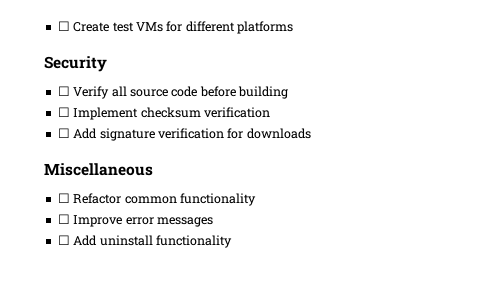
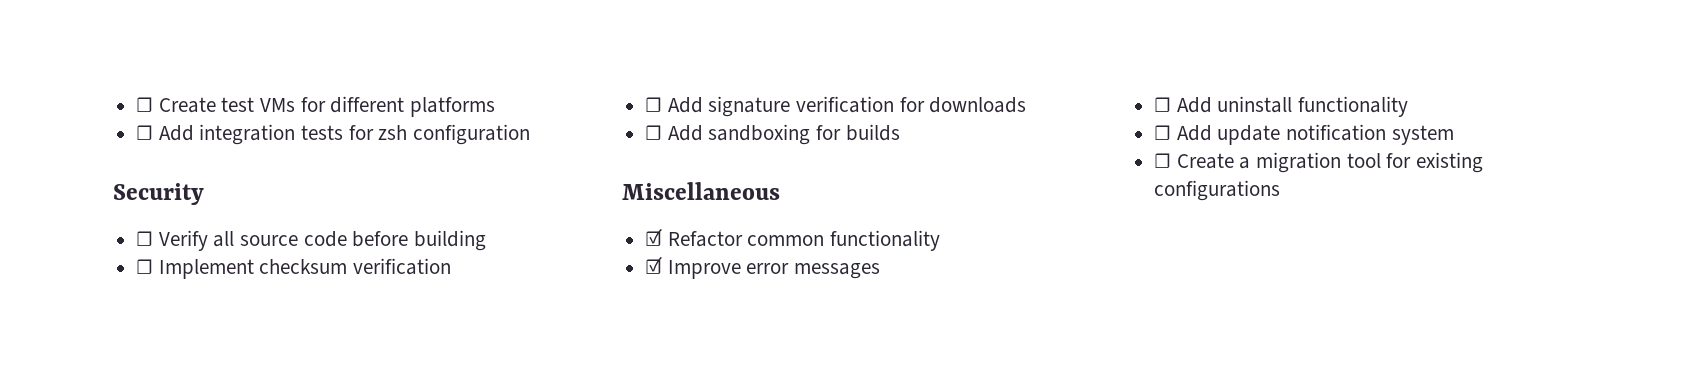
+ ☐ Add integration tests for zsh configuration
+ ☐ Add sandboxing for builds
- ☐ Refactor common functionality
+ ☑ Refactor common functionality
- ☐ Improve error messages
+ ☑ Improve error messages
+ ☐ Add update notification system
+ ☐ Create a migration tool for existing configurations

